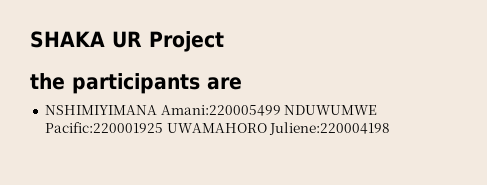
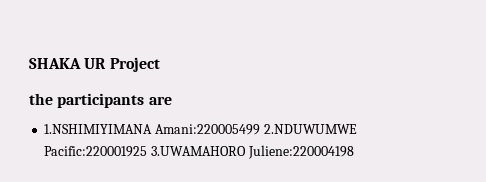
- NSHIMIYIMANA Amani:220005499 NDUWUMWE Pacific:220001925 UWAMAHORO Juliene:220004198
+ 1.NSHIMIYIMANA Amani:220005499 2.NDUWUMWE Pacific:220001925 3.UWAMAHORO Juliene:220004198

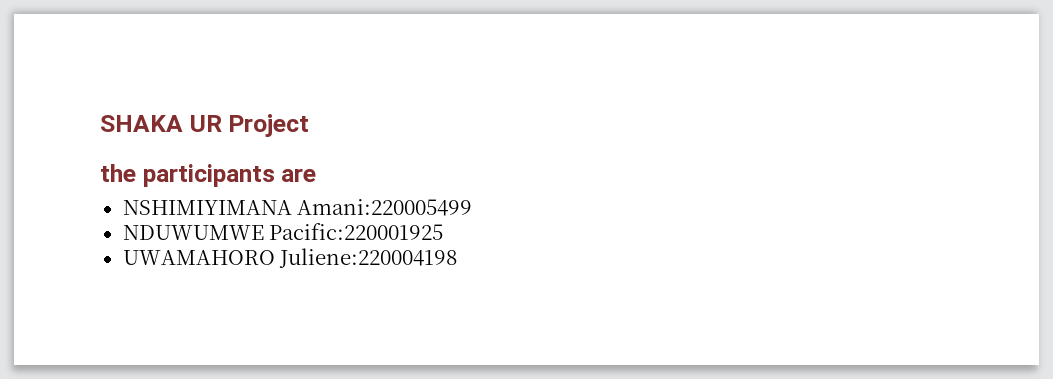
- 1.NSHIMIYIMANA Amani:220005499 2.NDUWUMWE Pacific:220001925 3.UWAMAHORO Juliene:220004198
+ NSHIMIYIMANA Amani:220005499
+ NDUWUMWE Pacific:220001925
+ UWAMAHORO Juliene:220004198

